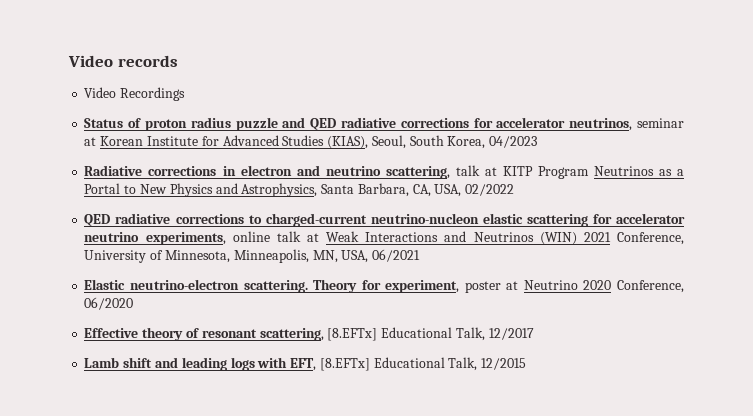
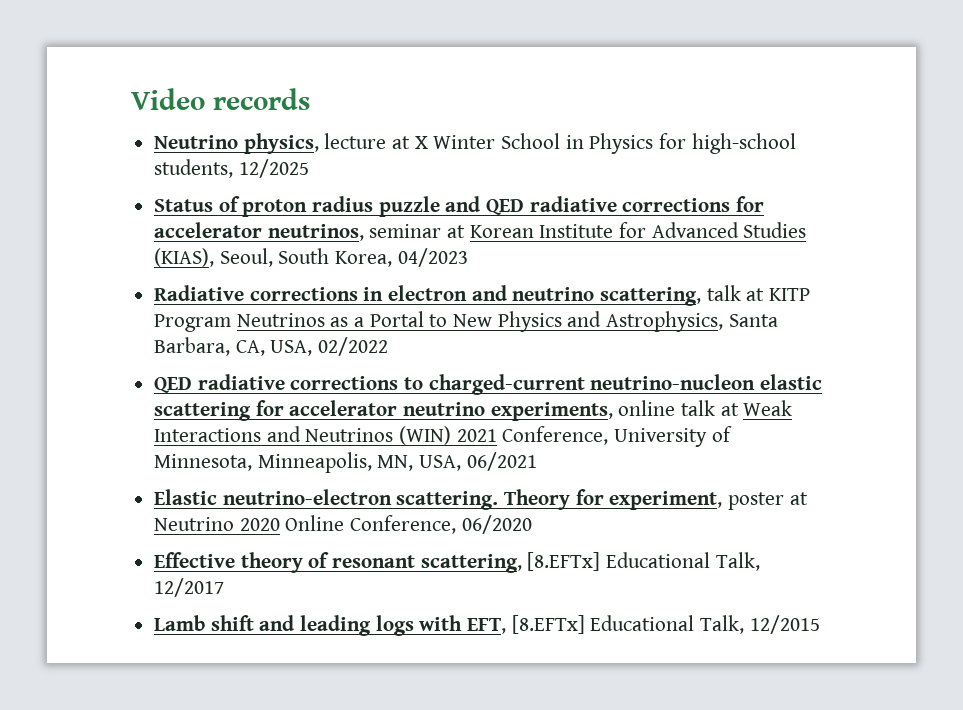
- Video Recordings
+ Neutrino physics, lecture at X Winter School in Physics for high-school students, 12/2025
- Theory for experiment, poster at Neutrino 2020 Conference, 06/2020
+ Theory for experiment, poster at Neutrino 2020 Online Conference, 06/2020

